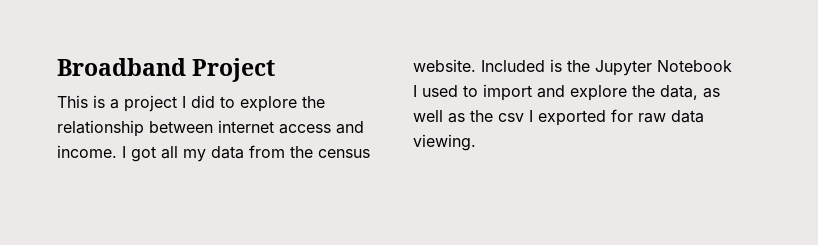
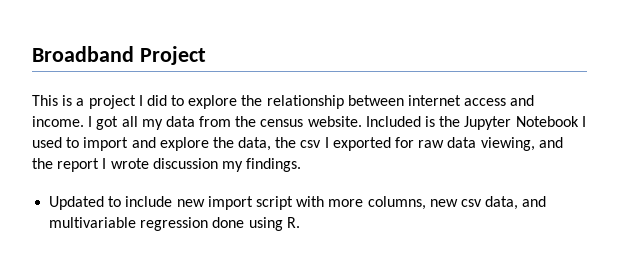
- Included is the Jupyter Notebook I used to import and explore the data, as well as the csv I exported for raw data viewing.
+ Included is the Jupyter Notebook I used to import and explore the data, the csv I exported for raw data viewing, and the report I wrote discussion my findings.
+ Updated to include new import script with more columns, new csv data, and multivariable regression done using R.

